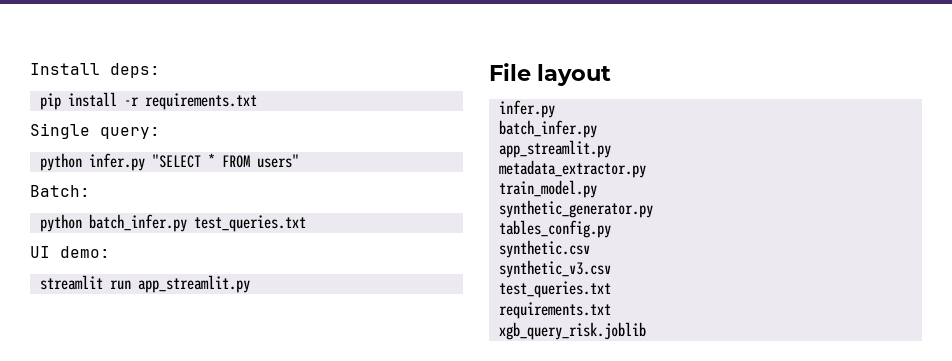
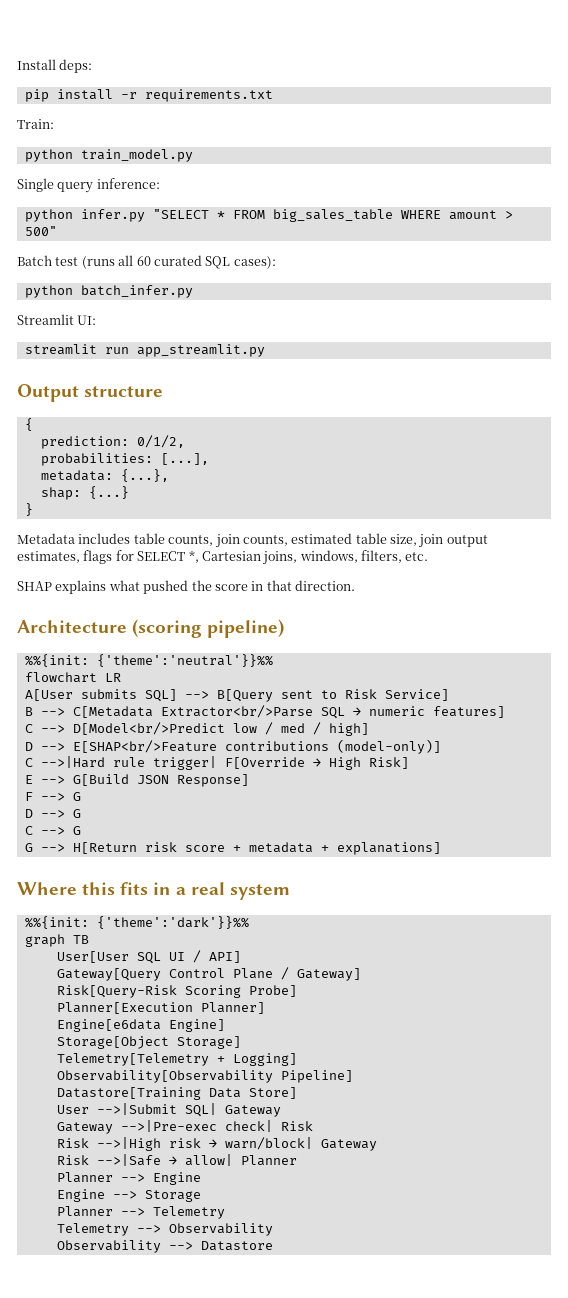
+ Train:
+ python train_model.py
- Single query:
+ Single query inference:
- python infer.py "SELECT * FROM users"
- Batch:
+ python infer.py "SELECT * FROM big_sales_table WHERE amount > 500"
+ Batch test (runs all 60 curated SQL cases):
- python batch_infer.py test_queries.txt
- UI demo:
+ python batch_infer.py
+ Streamlit UI:
- File layout
- infer.py
- batch_infer.py
- app_streamlit.py
- metadata_extractor.py
- train_model.py
- synthetic_generator.py
- tables_config.py
- synthetic.csv
- synthetic_v3.csv
- test_queries.txt
- requirements.txt
- xgb_query_risk.joblib
+ Output structure
+ {
+ prediction: 0/1/2,
+ probabilities: [...],
+ metadata: {...},
+ shap: {...}
+ }
+ Metadata includes table counts, join counts, estimated table size, join output estimates, flags for SELECT *, Cartesian joins, windows, filters, etc.
+ SHAP explains what pushed the score in that direction.
+ Architecture (scoring pipeline)
+ %%{init: {'theme':'neutral'}}%%
+ flowchart LR
+ A[User submits SQL] --> B[Query sent to Risk Service]
+ B --> C[Metadata Extractor<br/>Parse SQL → numeric features]
+ C --> D[Model<br/>Predict low / med / high]
+ D --> E[SHAP<br/>Feature contributions (model-only)]
+ C -->|Hard rule trigger| F[Override → High Risk]
+ E --> G[Build JSON Response]
+ F --> G
+ D --> G
+ C --> G
+ G --> H[Return risk score + metadata + explanations]
+ Where this fits in a real system
+ %%{init: {'theme':'dark'}}%%
+ graph TB
+ User[User SQL UI / API]
+ Gateway[Query Control Plane / Gateway]
+ Risk[Query-Risk Scoring Probe]
+ Planner[Execution Planner]
+ Engine[e6data Engine]
+ Storage[Object Storage]
+ Telemetry[Telemetry + Logging]
+ Observability[Observability Pipeline]
+ Datastore[Training Data Store]
+ User -->|Submit SQL| Gateway
+ Gateway -->|Pre-exec check| Risk
+ Risk -->|High risk → warn/block| Gateway
+ Risk -->|Safe → allow| Planner
+ Planner --> Engine
+ Engine --> Storage
+ Planner --> Telemetry
+ Telemetry --> Observability
+ Observability --> Datastore

